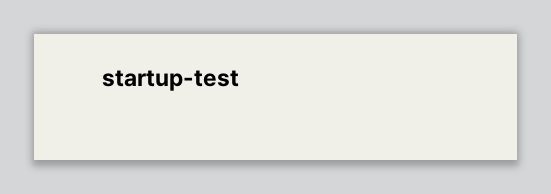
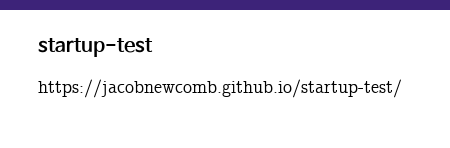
+ https://jacobnewcomb.github.io/startup-test/

